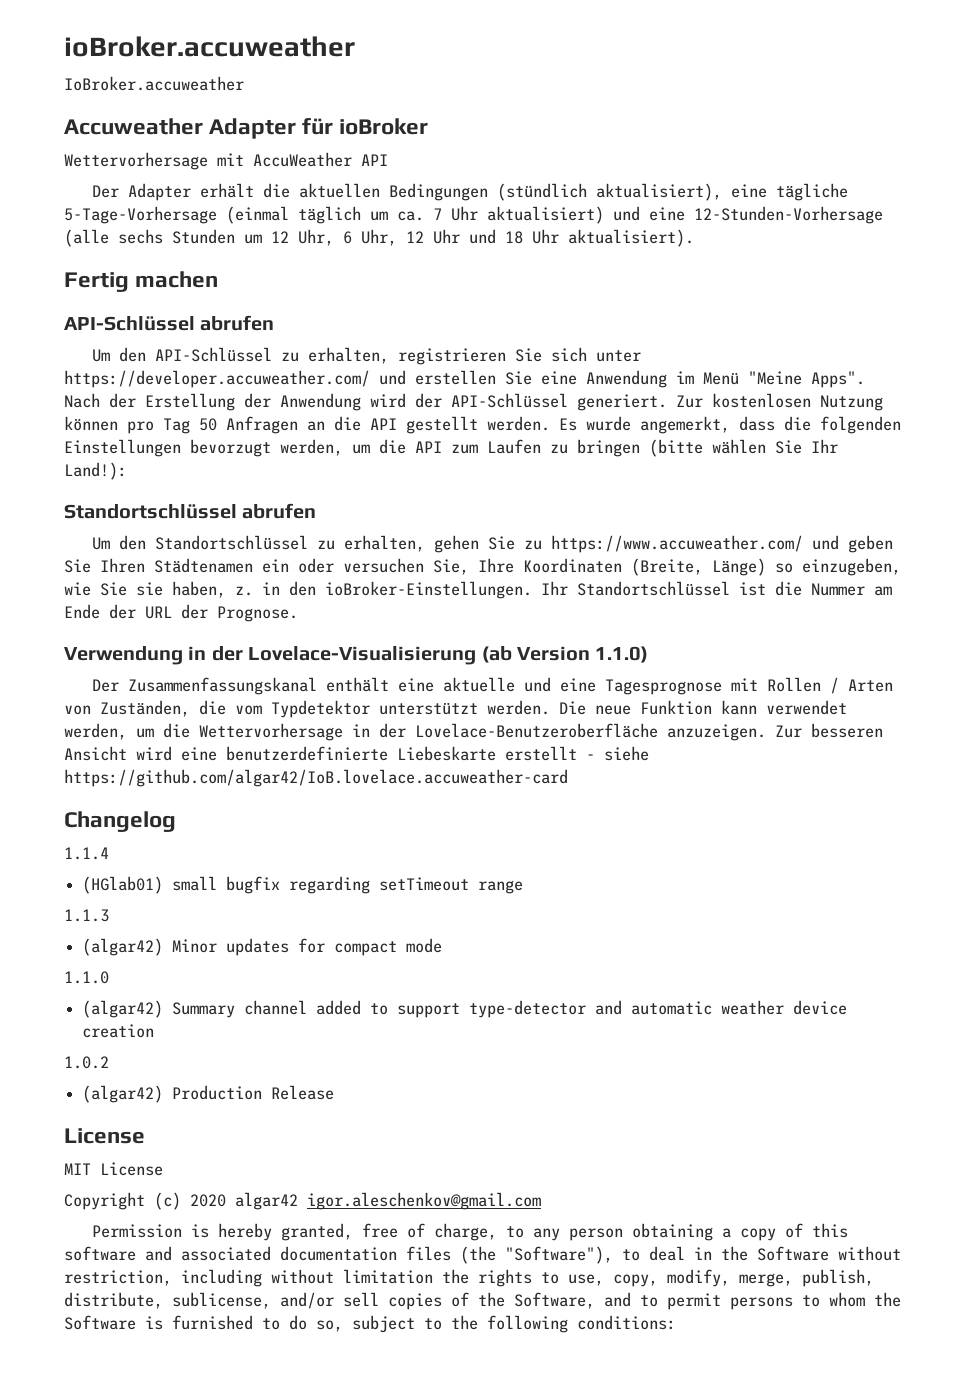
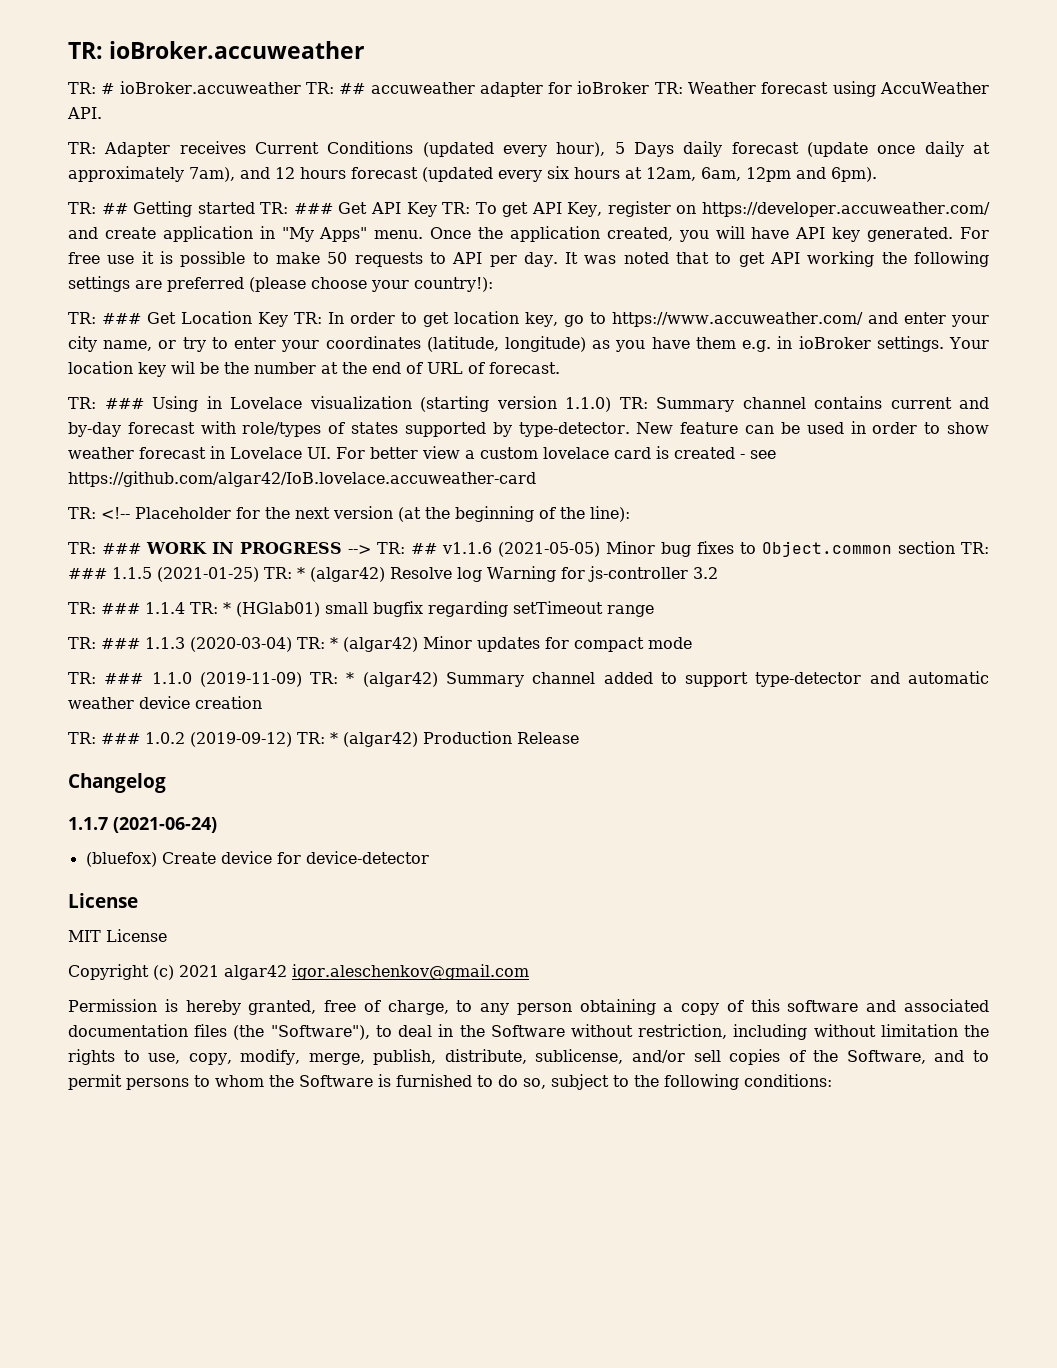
- ioBroker.accuweather
+ TR: ioBroker.accuweather
- IoBroker.accuweather
- Accuweather Adapter für ioBroker
- Wettervorhersage mit AccuWeather API
- Der Adapter erhält die aktuellen Bedingungen (stündlich aktualisiert), eine tägliche 5-Tage-Vorhersage (einmal täglich um ca. 7 Uhr aktualisiert) und eine 12-Stunden-Vorhersage (alle sechs Stunden um 12 Uhr, 6 Uhr, 12 Uhr und 18 Uhr aktualisiert).
- Fertig machen
- API-Schlüssel abrufen
- Um den API-Schlüssel zu erhalten, registrieren Sie sich unter https://developer.accuweather.com/ und erstellen Sie eine Anwendung im Menü "Meine Apps". Nach der Erstellung der Anwendung wird der API-Schlüssel generiert. Zur kostenlosen Nutzung können pro Tag 50 Anfragen an die API gestellt werden. Es wurde angemerkt, dass die folgenden Einstellungen bevorzugt werden, um die API zum Laufen zu bringen (bitte wählen Sie Ihr Land!):
- Standortschlüssel abrufen
- Um den Standortschlüssel zu erhalten, gehen Sie zu https://www.accuweather.com/ und geben Sie Ihren Städtenamen ein oder versuchen Sie, Ihre Koordinaten (Breite, Länge) so einzugeben, wie Sie sie haben, z. in den ioBroker-Einstellungen. Ihr Standortschlüssel ist die Nummer am Ende der URL der Prognose.
- Verwendung in der Lovelace-Visualisierung (ab Version 1.1.0)
- Der Zusammenfassungskanal enthält eine aktuelle und eine Tagesprognose mit Rollen / Arten von Zuständen, die vom Typdetektor unterstützt werden. Die neue Funktion kann verwendet werden, um die Wettervorhersage in der Lovelace-Benutzeroberfläche anzuzeigen. Zur besseren Ansicht wird eine benutzerdefinierte Liebeskarte erstellt - siehe https://github.com/algar42/IoB.lovelace.accuweather-card
- Changelog
- 1.1.4
- (HGlab01) small bugfix regarding setTimeout range
+ TR: # ioBroker.accuweather TR: ## accuweather adapter for ioBroker TR: Weather forecast using AccuWeather API.
+ TR: Adapter receives Current Conditions (updated every hour), 5 Days daily forecast (update once daily at approximately 7am), and 12 hours forecast (updated every six hours at 12am, 6am, 12pm and 6pm).
+ TR: ## Getting started TR: ### Get API Key TR: To get API Key, register on https://developer.accuweather.com/ and create application in "My Apps" menu. Once the application created, you will have API key generated. For free use it is possible to make 50 requests to API per day. It was noted that to get API working the following settings are preferred (please choose your country!):
+ TR: ### Get Location Key TR: In order to get location key, go to https://www.accuweather.com/ and enter your city name, or try to enter your coordinates (latitude, longitude) as you have them e.g. in ioBroker settings. Your location key wil be the number at the end of URL of forecast.
+ TR: ### Using in Lovelace visualization (starting version 1.1.0) TR: Summary channel contains current and by-day forecast with role/types of states supported by type-detector. New feature can be used in order to show weather forecast in Lovelace UI. For better view a custom lovelace card is created - see https://github.com/algar42/IoB.lovelace.accuweather-card
+ TR: <!-- Placeholder for the next version (at the beginning of the line):
+ TR: ### WORK IN PROGRESS --> TR: ## v1.1.6 (2021-05-05) Minor bug fixes to Object.common section TR: ### 1.1.5 (2021-01-25) TR: * (algar42) Resolve log Warning for js-controller 3.2
+ TR: ### 1.1.4 TR: * (HGlab01) small bugfix regarding setTimeout range
- 1.1.3
- (algar42) Minor updates for compact mode
+ TR: ### 1.1.3 (2020-03-04) TR: * (algar42) Minor updates for compact mode
- 1.1.0
- (algar42) Summary channel added to support type-detector and automatic weather device creation
+ TR: ### 1.1.0 (2019-11-09) TR: * (algar42) Summary channel added to support type-detector and automatic weather device creation
- 1.0.2
- (algar42) Production Release
+ TR: ### 1.0.2 (2019-09-12) TR: * (algar42) Production Release
+ Changelog
+ 1.1.7 (2021-06-24)
+ (bluefox) Create device for device-detector
- Copyright (c) 2020 algar42 igor.aleschenkov@gmail.com
+ Copyright (c) 2021 algar42 igor.aleschenkov@gmail.com

